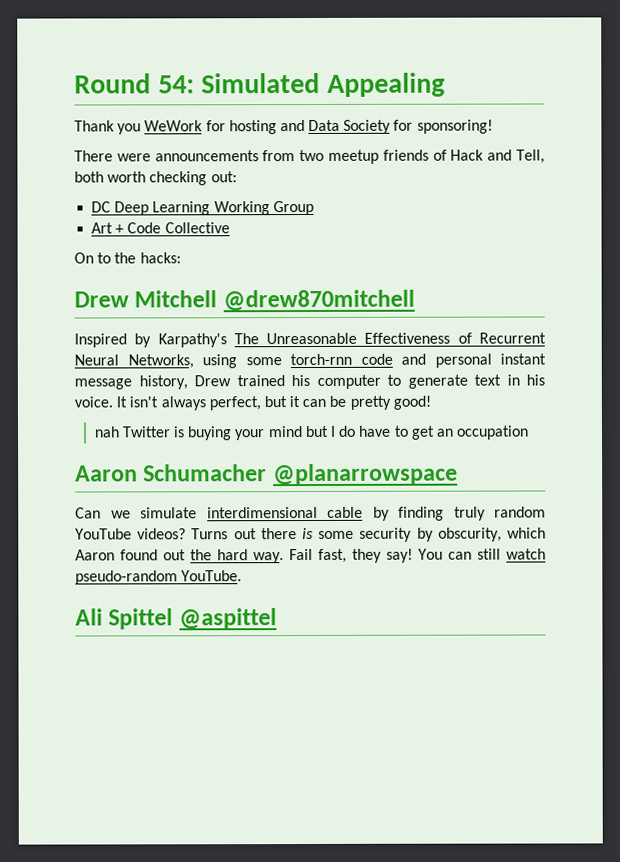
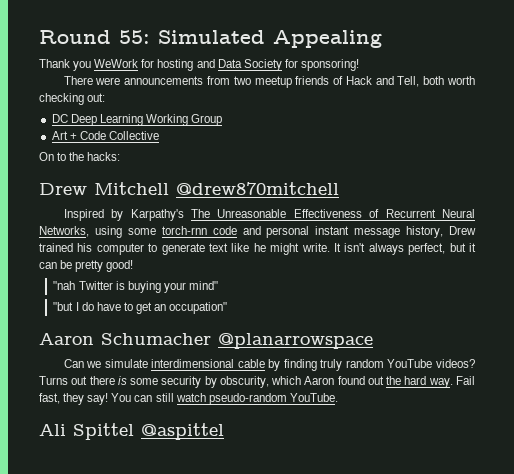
- Round 54: Simulated Appealing
+ Round 55: Simulated Appealing
- Inspired by Karpathy's The Unreasonable Effectiveness of Recurrent Neural Networks, using some torch-rnn code and personal instant message history, Drew trained his computer to generate text in his voice.
+ Inspired by Karpathy's The Unreasonable Effectiveness of Recurrent Neural Networks, using some torch-rnn code and personal instant message history, Drew trained his computer to generate text like he might write.
- nah Twitter is buying your mind but I do have to get an occupation
+ "nah Twitter is buying your mind"
+ "but I do have to get an occupation"

